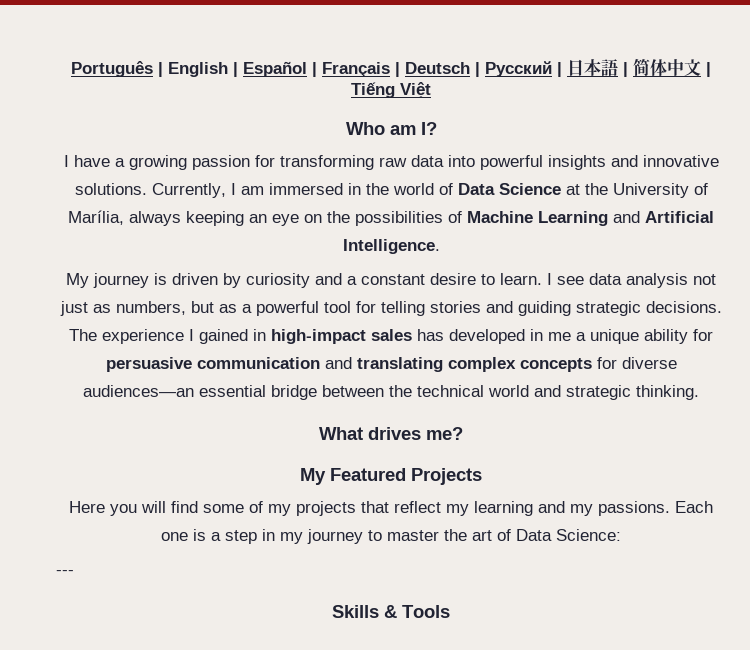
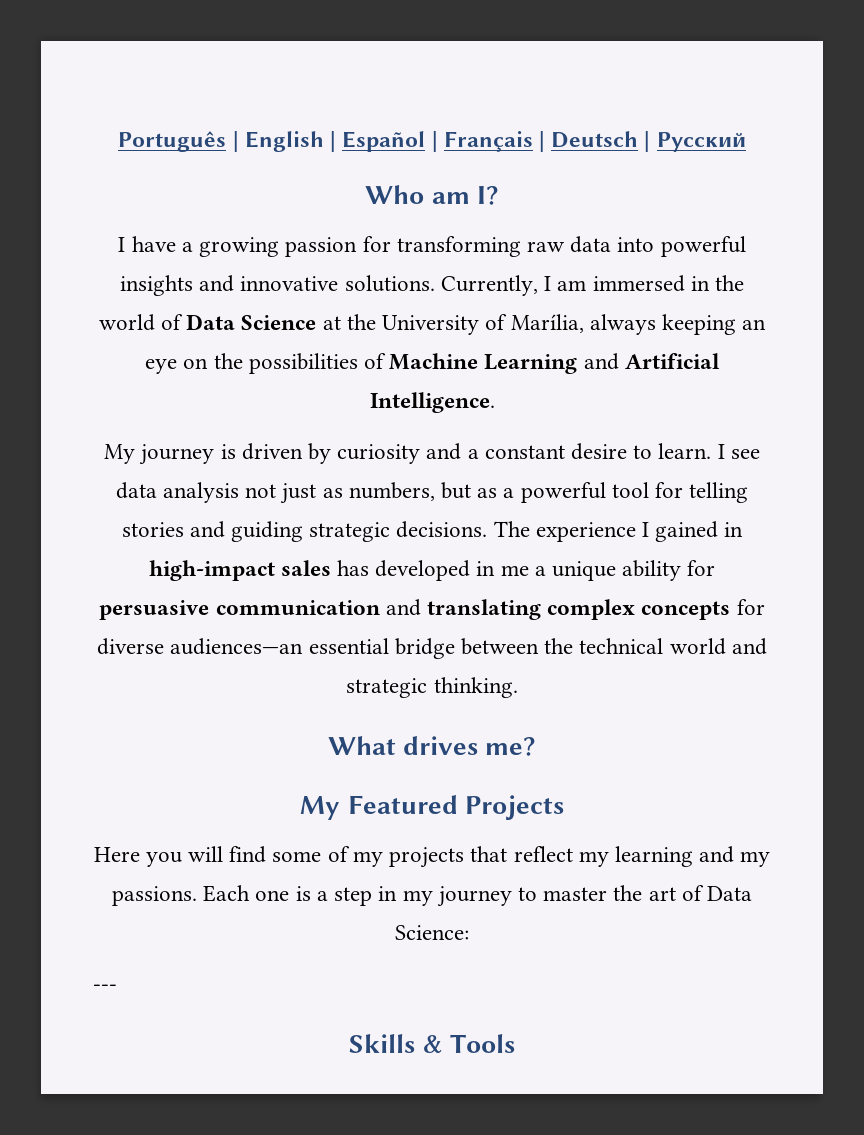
- Português | English | Español | Français | Deutsch | Русский | 日本語 | 简体中文 | Tiếng Việt
+ Português | English | Español | Français | Deutsch | Русский

